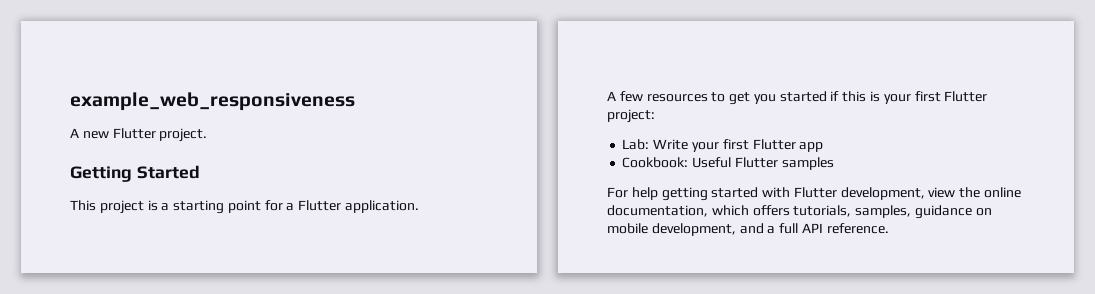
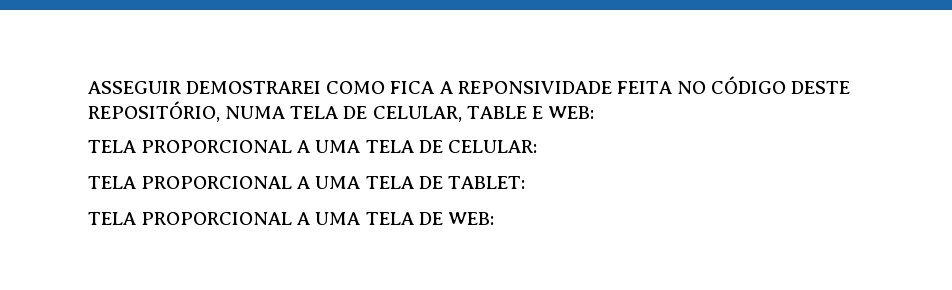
- example_web_responsiveness
- A new Flutter project.
- Getting Started
- This project is a starting point for a Flutter application.
- A few resources to get you started if this is your first Flutter project:
- Lab: Write your first Flutter app
- Cookbook: Useful Flutter samples
- For help getting started with Flutter development, view the online documentation, which offers tutorials, samples, guidance on mobile development, and a full API reference.
+ ASSEGUIR DEMOSTRAREI COMO FICA A REPONSIVIDADE FEITA NO CÓDIGO DESTE REPOSITÓRIO, NUMA TELA DE CELULAR, TABLE E WEB:
+ TELA PROPORCIONAL A UMA TELA DE CELULAR:
+ TELA PROPORCIONAL A UMA TELA DE TABLET:
+ TELA PROPORCIONAL A UMA TELA DE WEB:

